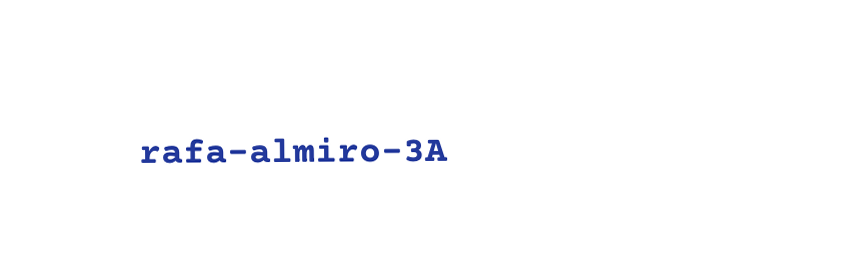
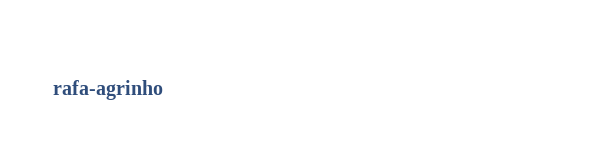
- rafa-almiro-3A
+ rafa-agrinho

